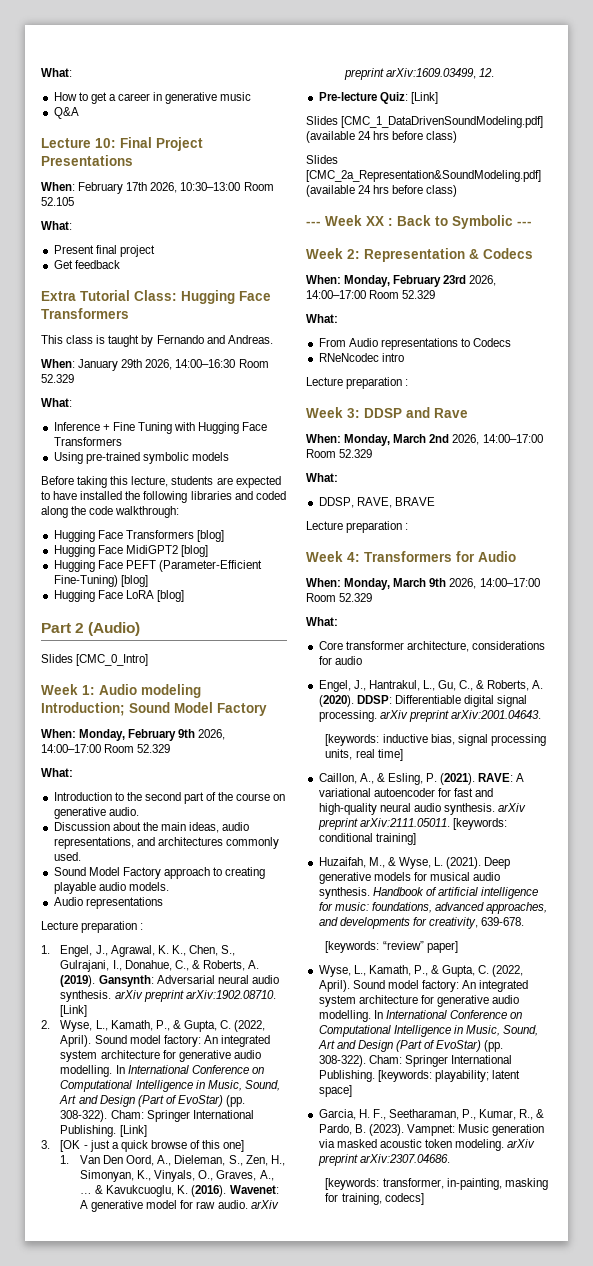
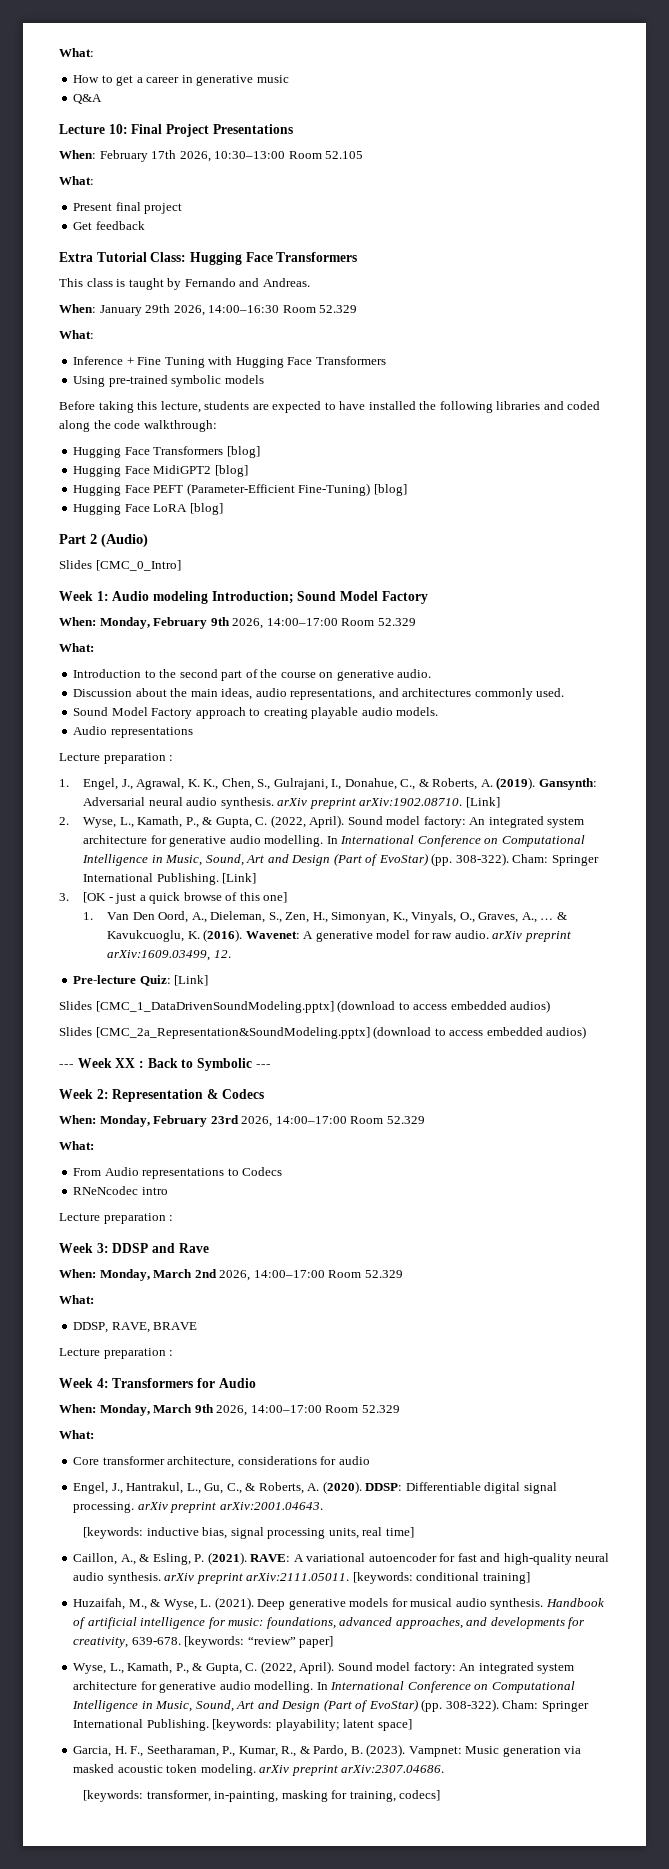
- Slides [CMC_1_DataDrivenSoundModeling.pdf] (available 24 hrs before class)
- Slides [CMC_2a_Representation&SoundModeling.pdf] (available 24 hrs before class)
+ Slides [CMC_1_DataDrivenSoundModeling.pptx] (download to access embedded audios)
+ Slides [CMC_2a_Representation&SoundModeling.pptx] (download to access embedded audios)
- Handbook of artificial intelligence for music: foundations, advanced approaches, and developments for creativity, 639-678.
- [keywords: “review” paper]
+ Handbook of artificial intelligence for music: foundations, advanced approaches, and developments for creativity, 639-678. [keywords: “review” paper]

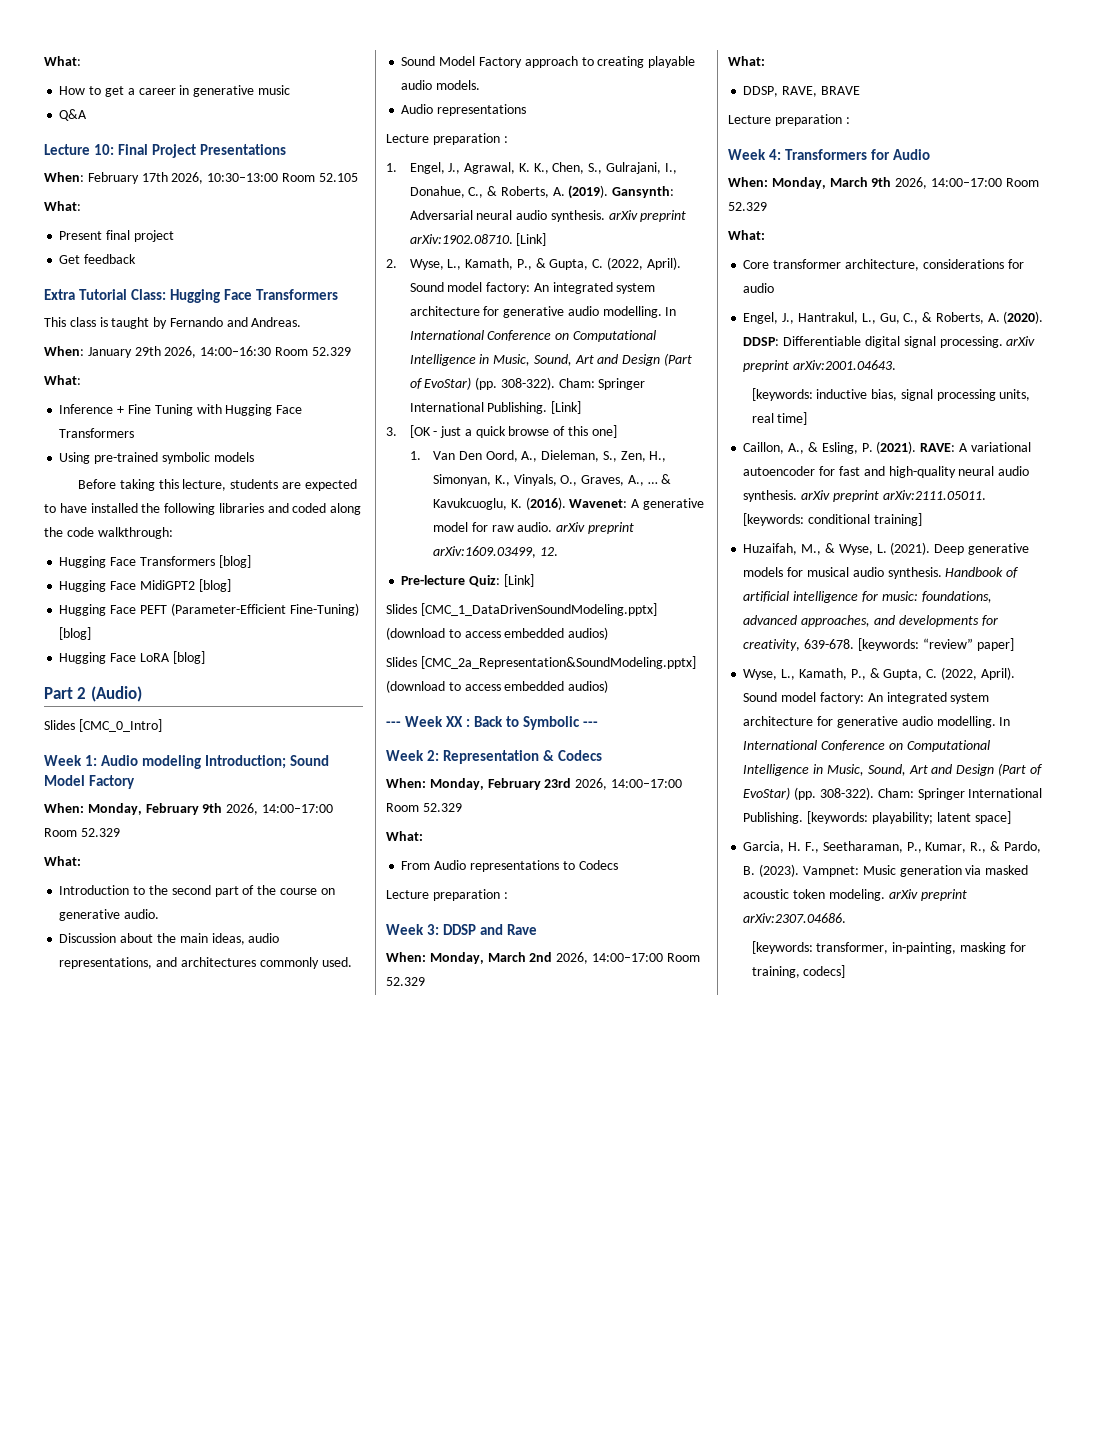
- RNeNcodec intro

